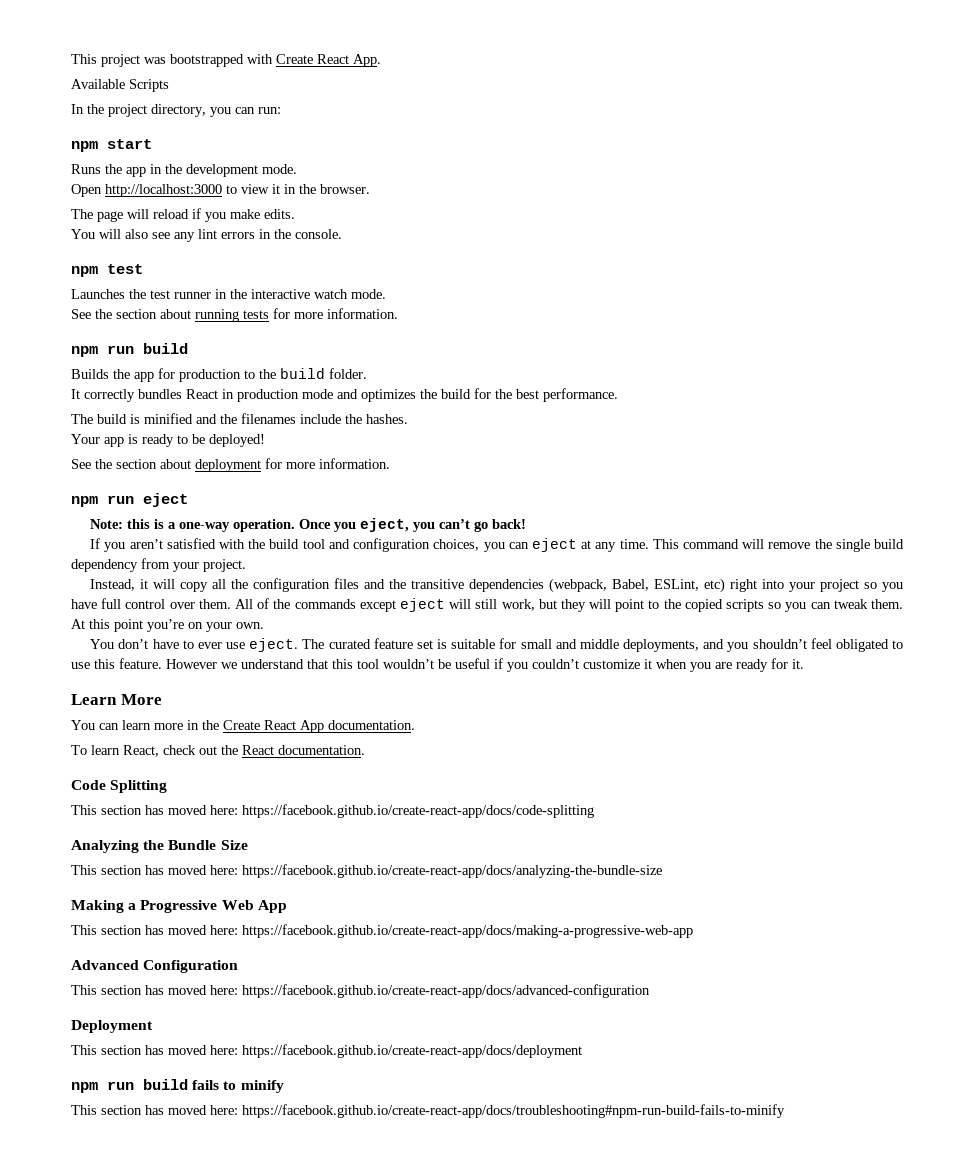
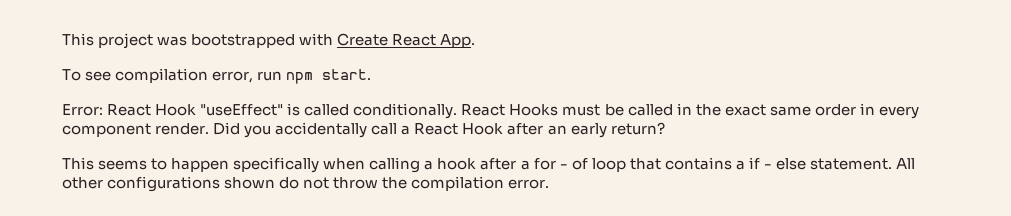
- Available Scripts
- In the project directory, you can run:
- npm start
- Runs the app in the development mode.
- Open http://localhost:3000 to view it in the browser.
- The page will reload if you make edits.
- You will also see any lint errors in the console.
- npm test
- Launches the test runner in the interactive watch mode.
- See the section about running tests for more information.
- npm run build
- Builds the app for production to the build folder.
- It correctly bundles React in production mode and optimizes the build for the best performance.
- The build is minified and the filenames include the hashes.
- Your app is ready to be deployed!
- See the section about deployment for more information.
- npm run eject
- Note: this is a one-way operation. Once you eject, you can’t go back!
- If you aren’t satisfied with the build tool and configuration choices, you can eject at any time. This command will remove the single build dependency from your project.
- Instead, it will copy all the configuration files and the transitive dependencies (webpack, Babel, ESLint, etc) right into your project so you have full control over them. All of the commands except eject will still work, but they will point to the copied scripts so you can tweak them. At this point you’re on your own.
- You don’t have to ever use eject. The curated feature set is suitable for small and middle deployments, and you shouldn’t feel obligated to use this feature. However we understand that this tool wouldn’t be useful if you couldn’t customize it when you are ready for it.
- Learn More
- You can learn more in the Create React App documentation.
- To learn React, check out the React documentation.
- Code Splitting
- This section has moved here: https://facebook.github.io/create-react-app/docs/code-splitting
- Analyzing the Bundle Size
- This section has moved here: https://facebook.github.io/create-react-app/docs/analyzing-the-bundle-size
- Making a Progressive Web App
- This section has moved here: https://facebook.github.io/create-react-app/docs/making-a-progressive-web-app
- Advanced Configuration
- This section has moved here: https://facebook.github.io/create-react-app/docs/advanced-configuration
- Deployment
- This section has moved here: https://facebook.github.io/create-react-app/docs/deployment
- npm run build fails to minify
- This section has moved here: https://facebook.github.io/create-react-app/docs/troubleshooting#npm-run-build-fails-to-minify
+ To see compilation error, run npm start.
+ Error: React Hook "useEffect" is called conditionally. React Hooks must be called in the exact same order in every component render. Did you accidentally call a React Hook after an early return?
+ This seems to happen specifically when calling a hook after a for - of loop that contains a if - else statement. All other configurations shown do not throw the compilation error.

